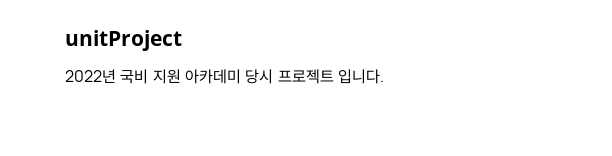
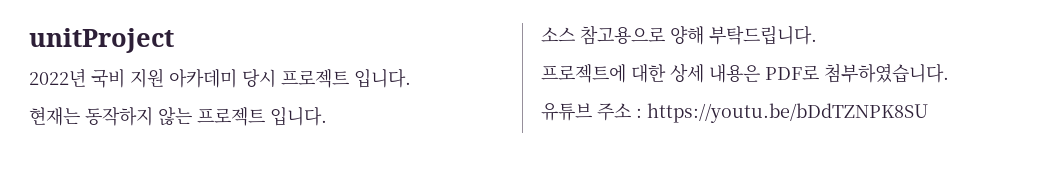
+ 현재는 동작하지 않는 프로젝트 입니다.
+ 소스 참고용으로 양해 부탁드립니다.
+ 프로젝트에 대한 상세 내용은 PDF로 첨부하였습니다.
+ 유튜브 주소 : https://youtu.be/bDdTZNPK8SU

